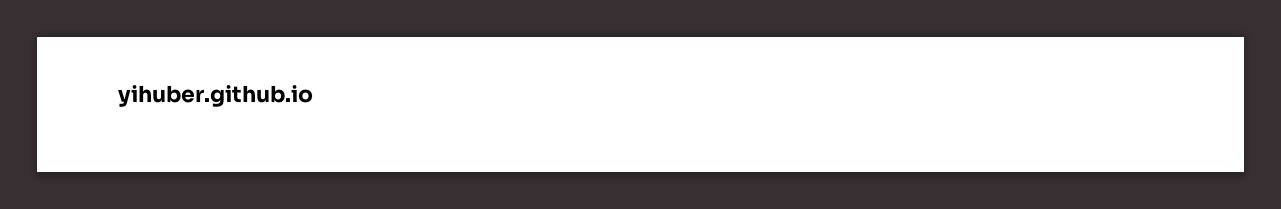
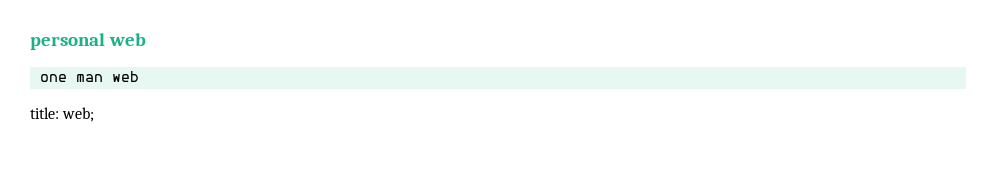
- yihuber.github.io
+ personal web
+ one man web
+ title: web;

